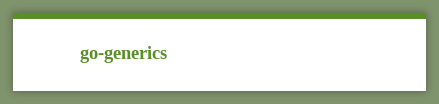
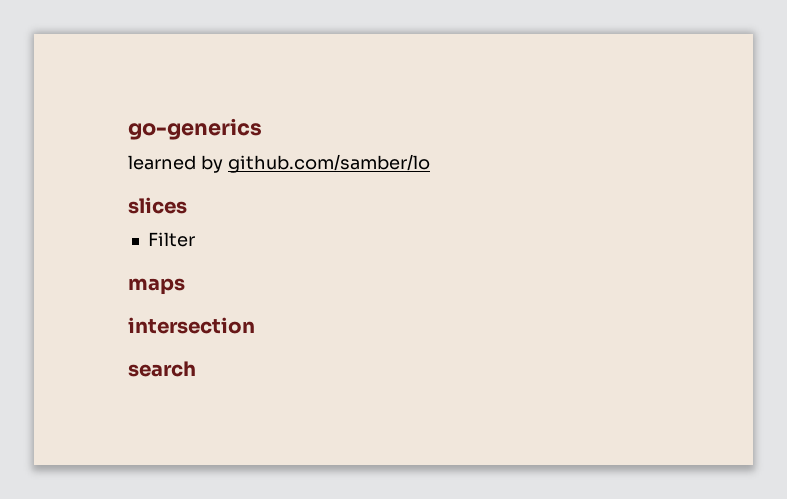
+ learned by github.com/samber/lo
+ slices
+ Filter
+ maps
+ intersection
+ search

